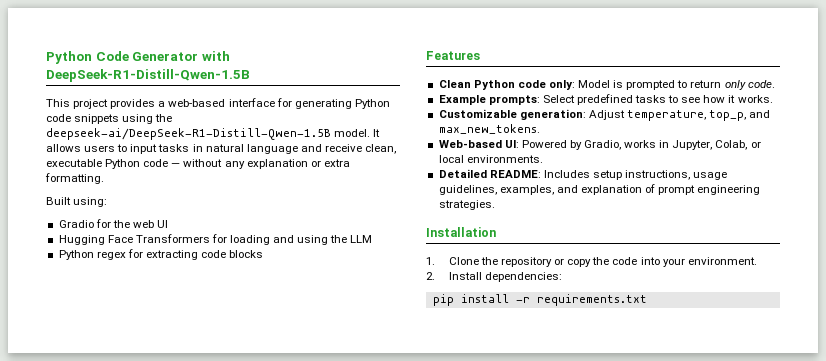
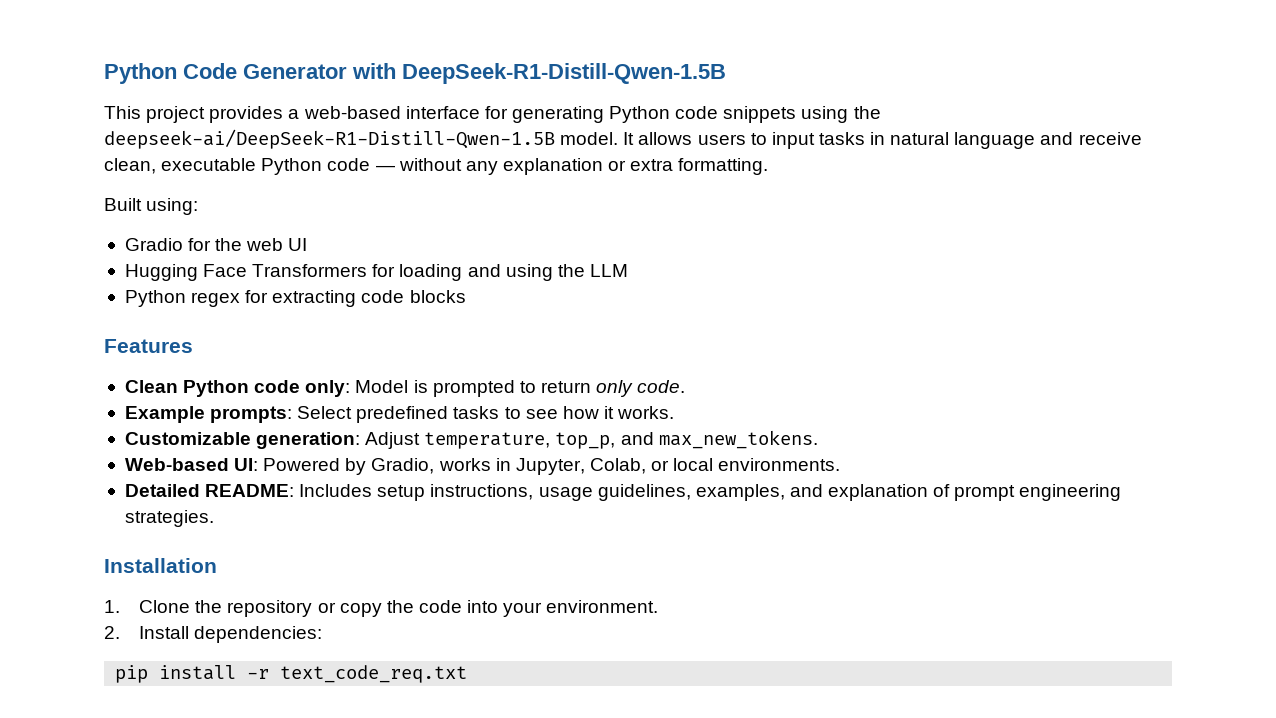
- pip install -r requirements.txt
+ pip install -r text_code_req.txt

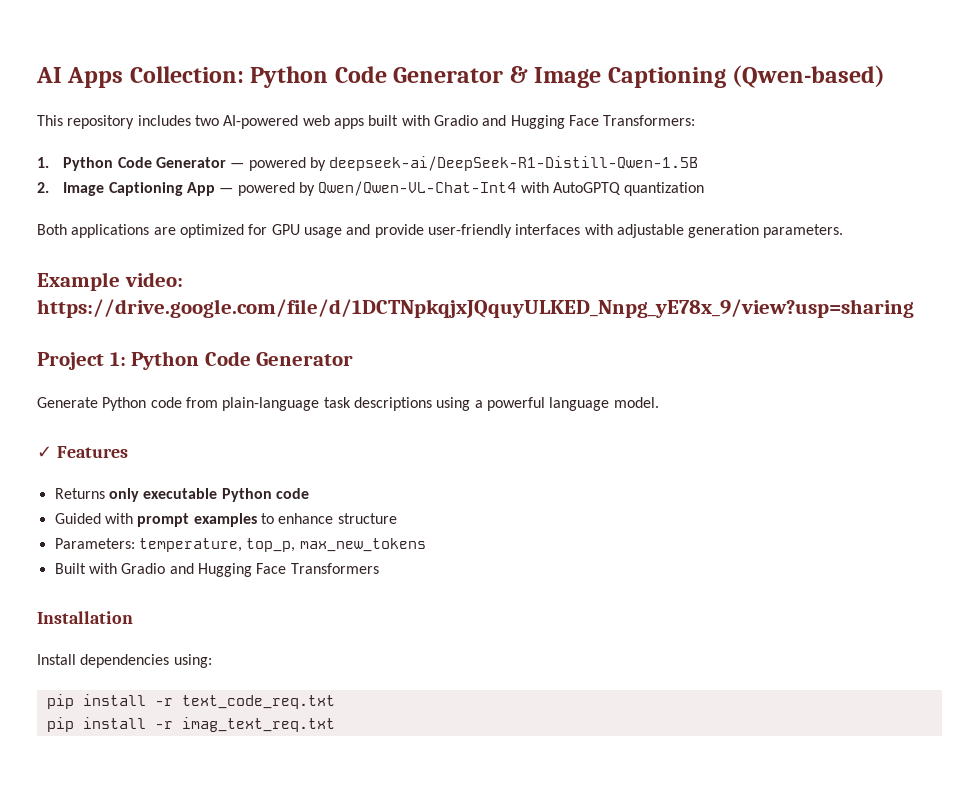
- Python Code Generator with DeepSeek-R1-Distill-Qwen-1.5B
- This project provides a web-based interface for generating Python code snippets using the deepseek-ai/DeepSeek-R1-Distill-Qwen-1.5B model. It allows users to input tasks in natural language and receive clean, executable Python code — without any explanation or extra formatting.
- Built using:
- Gradio for the web UI
- Hugging Face Transformers for loading and using the LLM
- Python regex for extracting code blocks
- Features
- Clean Python code only: Model is prompted to return only code.
- Example prompts: Select predefined tasks to see how it works.
- Customizable generation: Adjust temperature, top_p, and max_new_tokens.
- Web-based UI: Powered by Gradio, works in Jupyter, Colab, or local environments.
- Detailed README: Includes setup instructions, usage guidelines, examples, and explanation of prompt engineering strategies.
+ AI Apps Collection: Python Code Generator & Image Captioning (Qwen-based)
+ This repository includes two AI-powered web apps built with Gradio and Hugging Face Transformers:
+ 1. Python Code Generator — powered by deepseek-ai/DeepSeek-R1-Distill-Qwen-1.5B
+ 2. Image Captioning App — powered by Qwen/Qwen-VL-Chat-Int4 with AutoGPTQ quantization
+ Both applications are optimized for GPU usage and provide user-friendly interfaces with adjustable generation parameters.
+ Example video: https://drive.google.com/file/d/1DCTNpkqjxJQquyULKED_Nnpg_yE78x_9/view?usp=sharing
+ Project 1: Python Code Generator
+ Generate Python code from plain-language task descriptions using a powerful language model.
+ ✓ Features
+ Returns only executable Python code
+ Guided with prompt examples to enhance structure
+ Parameters: temperature, top_p, max_new_tokens
+ Built with Gradio and Hugging Face Transformers
  Installation
- 1. Clone the repository or copy the code into your environment.
- 2. Install dependencies:
+ Install dependencies using:
+ pip install -r imag_text_req.txt

